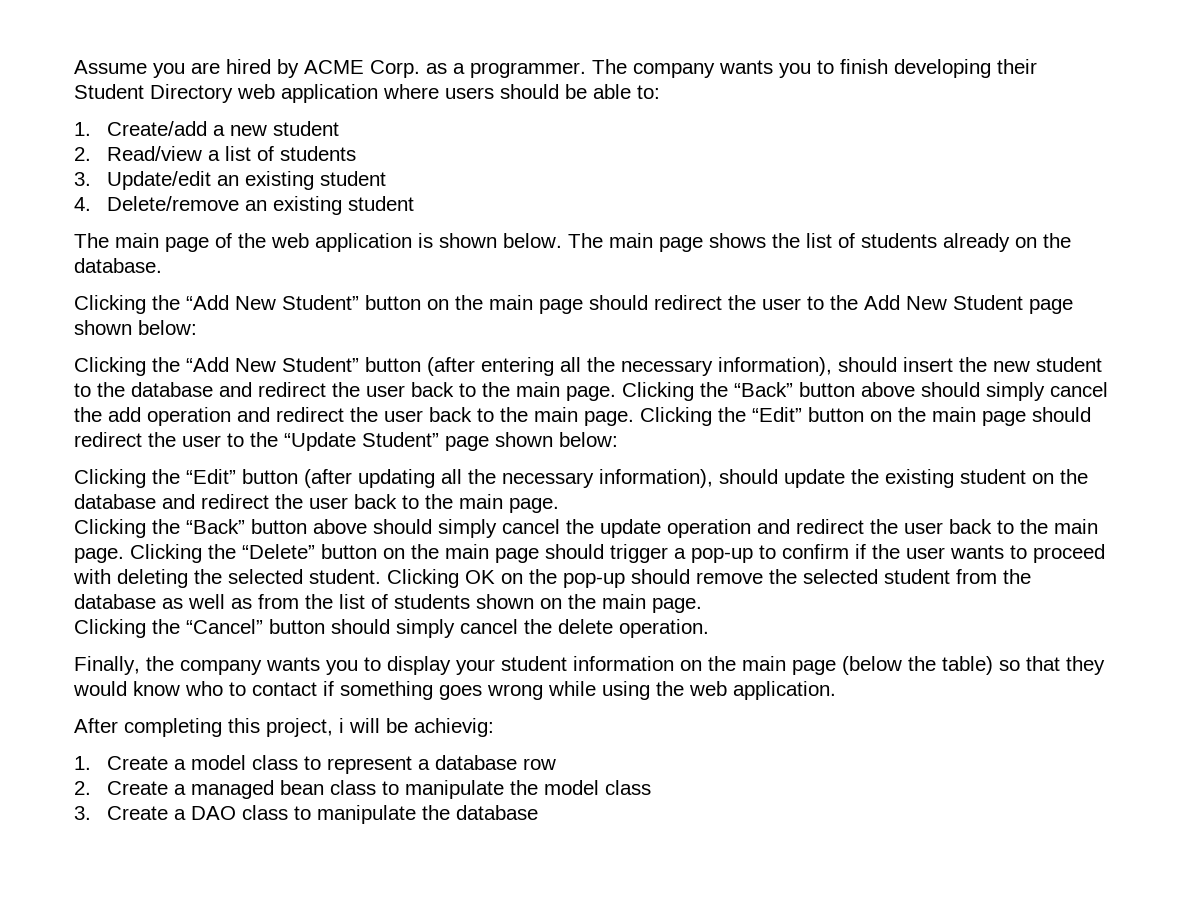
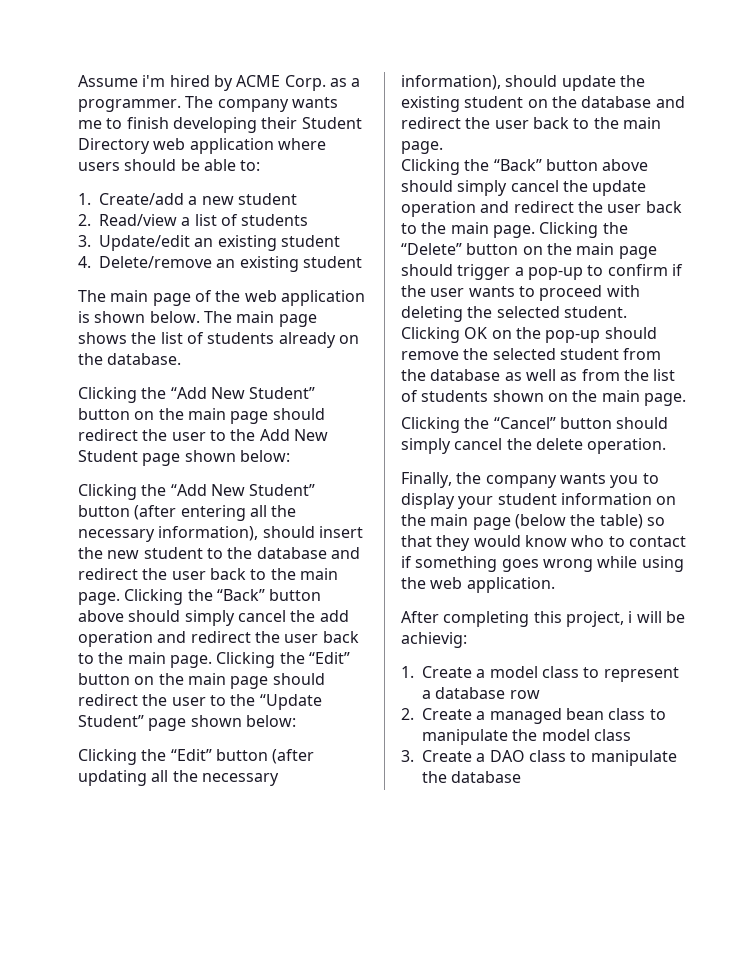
- Assume you are hired by ACME Corp. as a programmer.
+ Assume i'm hired by ACME Corp. as a programmer.
- The company wants you to finish developing their Student Directory web application where users should be able to:
+ The company wants me to finish developing their Student Directory web application where users should be able to:

